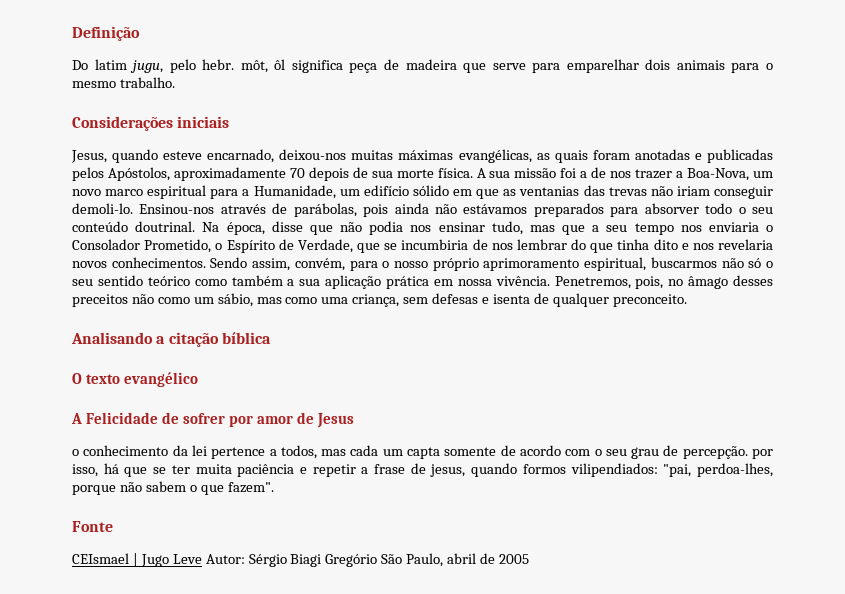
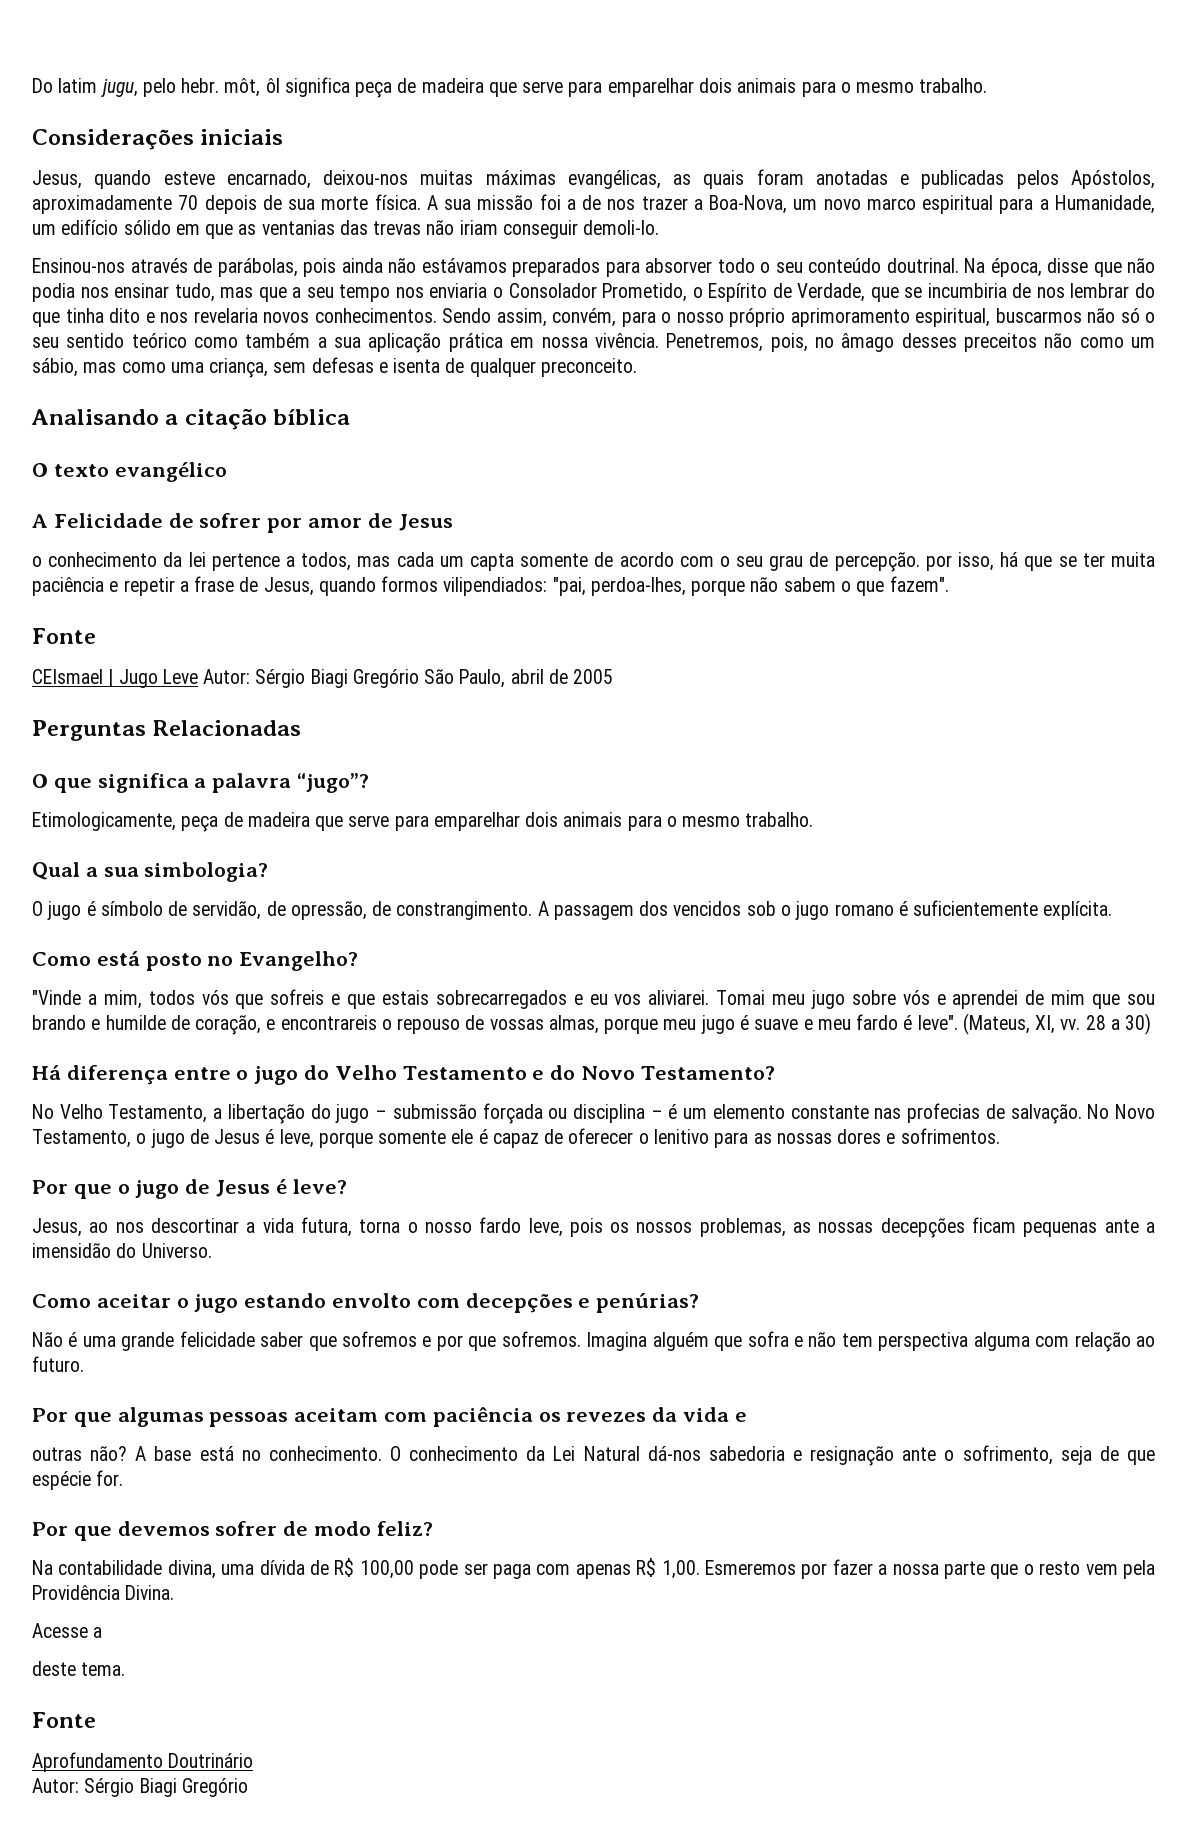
- Definição
- A sua missão foi a de nos trazer a Boa-Nova, um novo marco espiritual para a Humanidade, um edifício sólido em que as ventanias das trevas não iriam conseguir demoli-lo. Ensinou-nos através de parábolas, pois ainda não estávamos preparados para absorver todo o seu conteúdo doutrinal.
+ A sua missão foi a de nos trazer a Boa-Nova, um novo marco espiritual para a Humanidade, um edifício sólido em que as ventanias das trevas não iriam conseguir demoli-lo.
+ Ensinou-nos através de parábolas, pois ainda não estávamos preparados para absorver todo o seu conteúdo doutrinal.
- o conhecimento da lei pertence a todos, mas cada um capta somente de acordo com o seu grau de percepção. por isso, há que se ter muita paciência e repetir a frase de jesus, quando formos vilipendiados: "pai, perdoa-lhes, porque não sabem o que fazem".
+ o conhecimento da lei pertence a todos, mas cada um capta somente de acordo com o seu grau de percepção. por isso, há que se ter muita paciência e repetir a frase de Jesus, quando formos vilipendiados: "pai, perdoa-lhes, porque não sabem o que fazem".
+ Perguntas Relacionadas
+ O que significa a palavra “jugo”?
+ Etimologicamente, peça de madeira que serve para emparelhar dois animais para o mesmo trabalho.
+ Qual a sua simbologia?
+ O jugo é símbolo de servidão, de opressão, de constrangimento. A passagem dos vencidos sob o jugo romano é suficientemente explícita.
+ Como está posto no Evangelho?
+ "Vinde a mim, todos vós que sofreis e que estais sobrecarregados e eu vos aliviarei. Tomai meu jugo sobre vós e aprendei de mim que sou brando e humilde de coração, e encontrareis o repouso de vossas almas, porque meu jugo é suave e meu fardo é leve". (Mateus, XI, vv. 28 a 30)
+ Há diferença entre o jugo do Velho Testamento e do Novo Testamento?
+ No Velho Testamento, a libertação do jugo – submissão forçada ou disciplina – é um elemento constante nas profecias de salvação. No Novo Testamento, o jugo de Jesus é leve, porque somente ele é capaz de oferecer o lenitivo para as nossas dores e sofrimentos.
+ Por que o jugo de Jesus é leve?
+ Jesus, ao nos descortinar a vida futura, torna o nosso fardo leve, pois os nossos problemas, as nossas decepções ficam pequenas ante a imensidão do Universo.
+ Como aceitar o jugo estando envolto com decepções e penúrias?
+ Não é uma grande felicidade saber que sofremos e por que sofremos. Imagina alguém que sofra e não tem perspectiva alguma com relação ao futuro.
+ Por que algumas pessoas aceitam com paciência os revezes da vida e
+ outras não? A base está no conhecimento. O conhecimento da Lei Natural dá-nos sabedoria e resignação ante o sofrimento, seja de que espécie for.
+ Por que devemos sofrer de modo feliz?
+ Na contabilidade divina, uma dívida de R$ 100,00 pode ser paga com apenas R$ 1,00. Esmeremos por fazer a nossa parte que o resto vem pela Providência Divina.
+ Acesse a
+ deste tema.
+ Fonte
+ Aprofundamento Doutrinário
+ Autor: Sérgio Biagi Gregório

